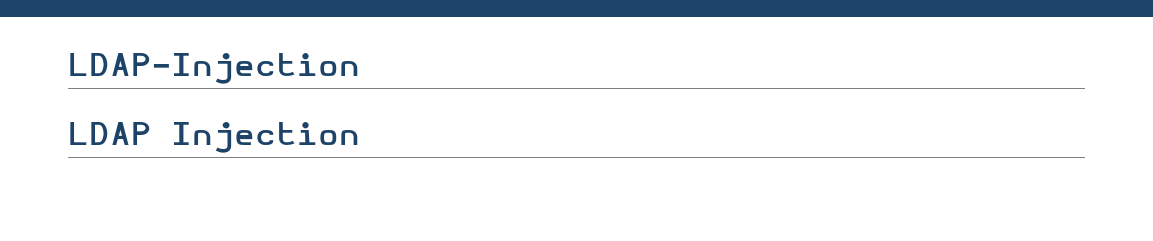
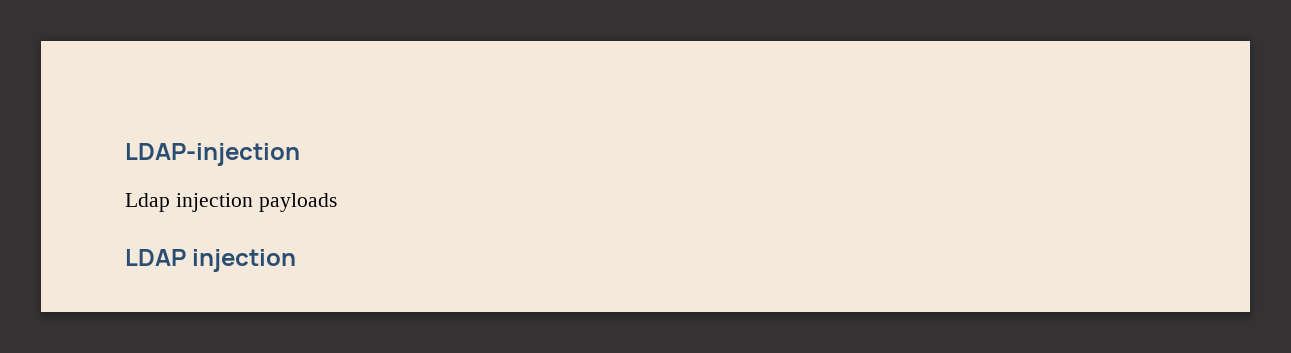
- LDAP-Injection
+ LDAP-injection
+ Ldap injection payloads
- LDAP Injection
+ LDAP injection

